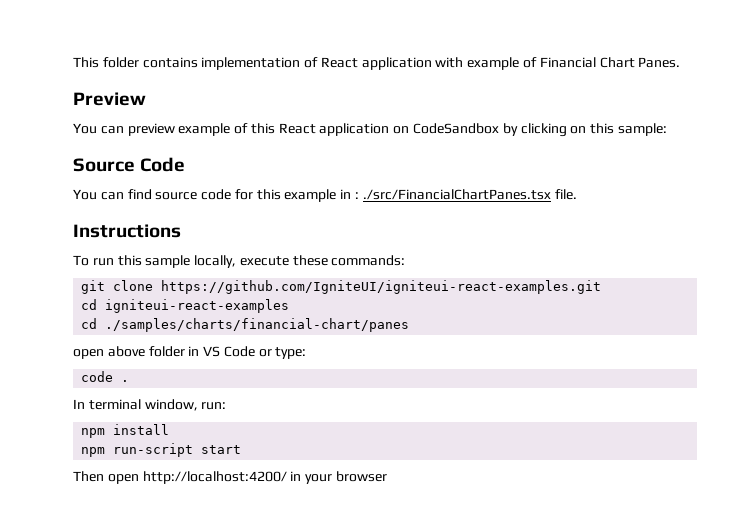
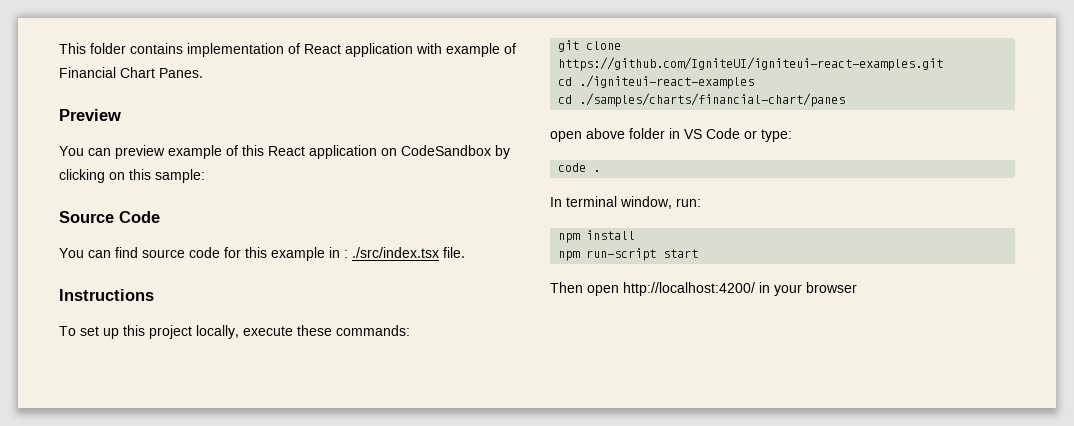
- You can find source code for this example in : ./src/FinancialChartPanes.tsx file.
+ You can find source code for this example in : ./src/index.tsx file.
- To run this sample locally, execute these commands:
+ To set up this project locally, execute these commands:
- cd igniteui-react-examples
+ cd ./igniteui-react-examples

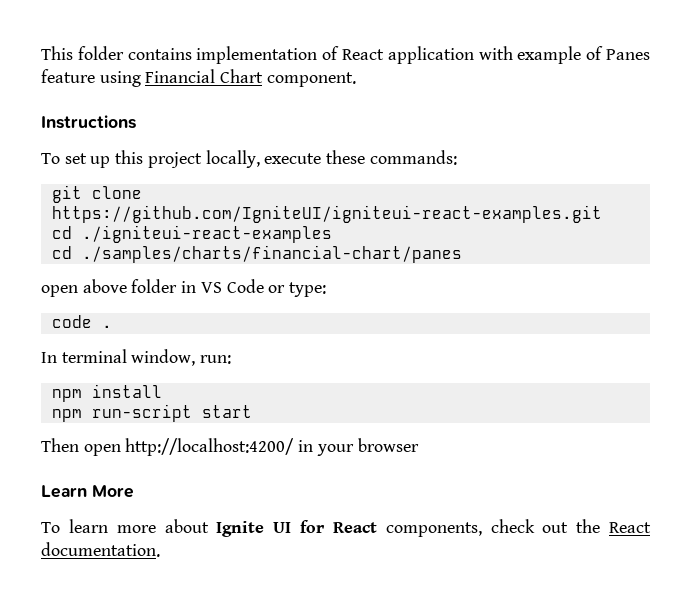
- This folder contains implementation of React application with example of Financial Chart Panes.
- Preview
- You can preview example of this React application on CodeSandbox by clicking on this sample:
- Source Code
- You can find source code for this example in : ./src/index.tsx file.
+ This folder contains implementation of React application with example of Panes feature using Financial Chart component.
+ Learn More
+ To learn more about Ignite UI for React components, check out the React documentation.

